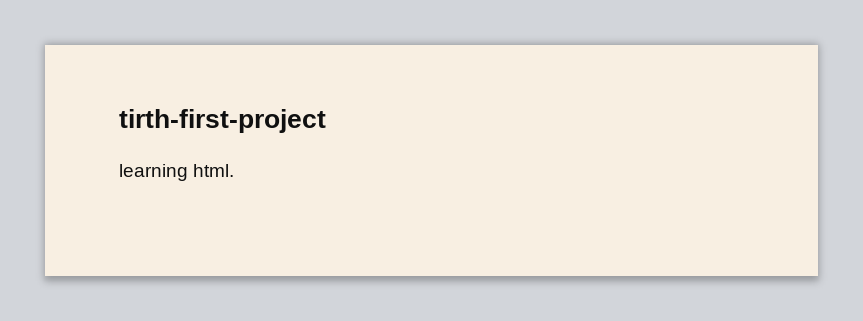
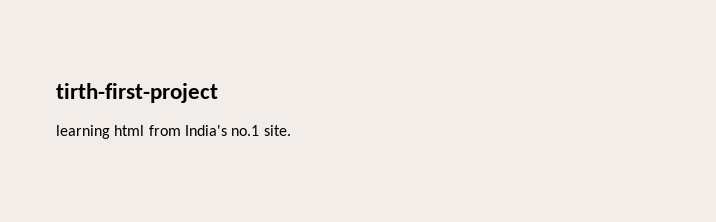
- learning html.
+ learning html from India's no.1 site.

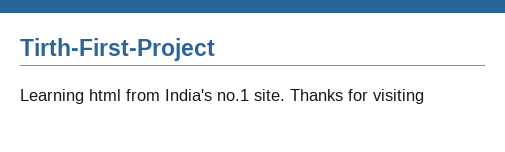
- tirth-first-project
- learning html from India's no.1 site.
+ Tirth-First-Project
+ Learning html from India's no.1 site.
+ Thanks for visiting

